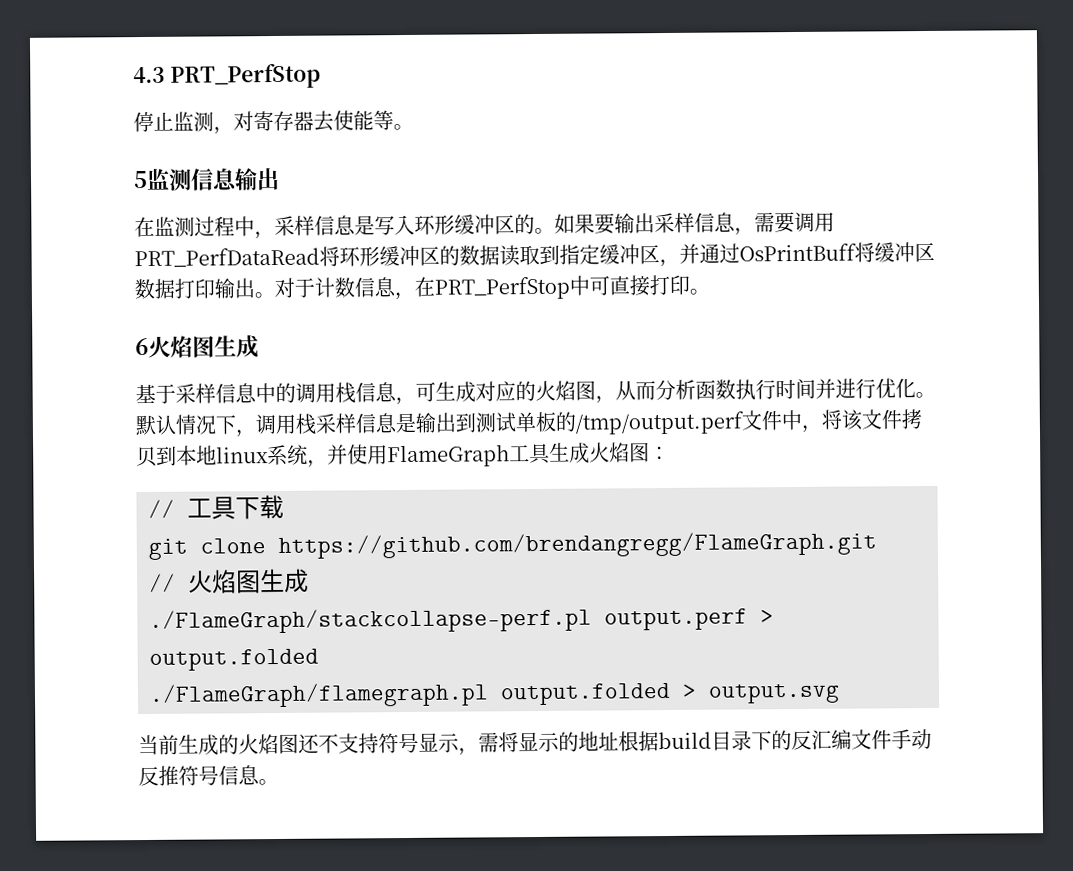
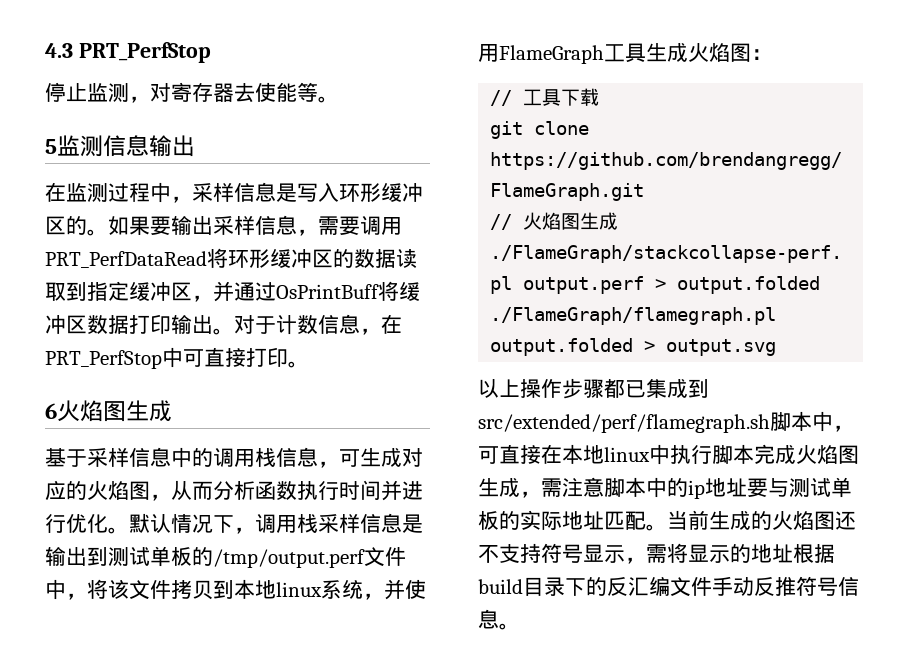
+ 以上操作步骤都已集成到src/extended/perf/flamegraph.sh脚本中，可直接在本地linux中执行脚本完成火焰图生成，需注意脚本中的ip地址要与测试单板的实际地址匹配。

